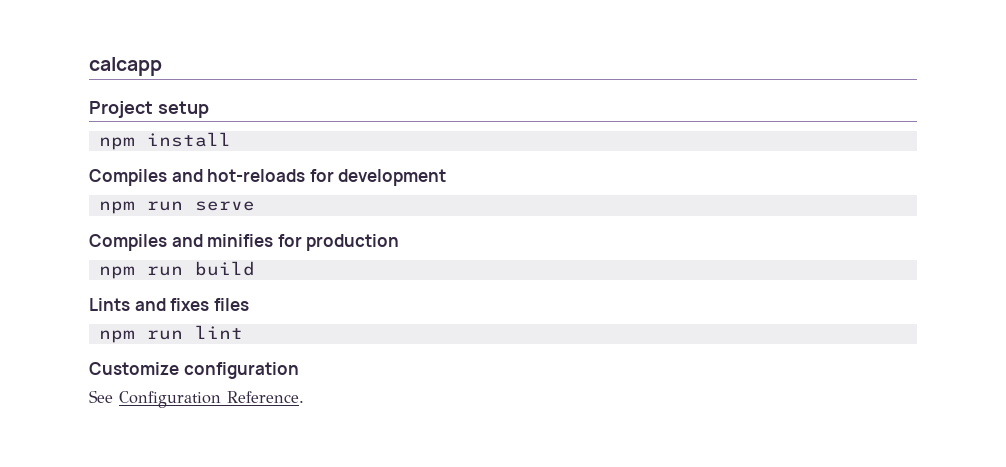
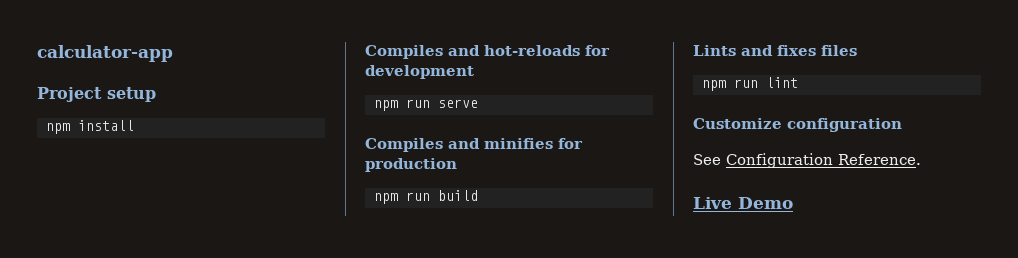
- calcapp
+ calculator-app
+ Live Demo

